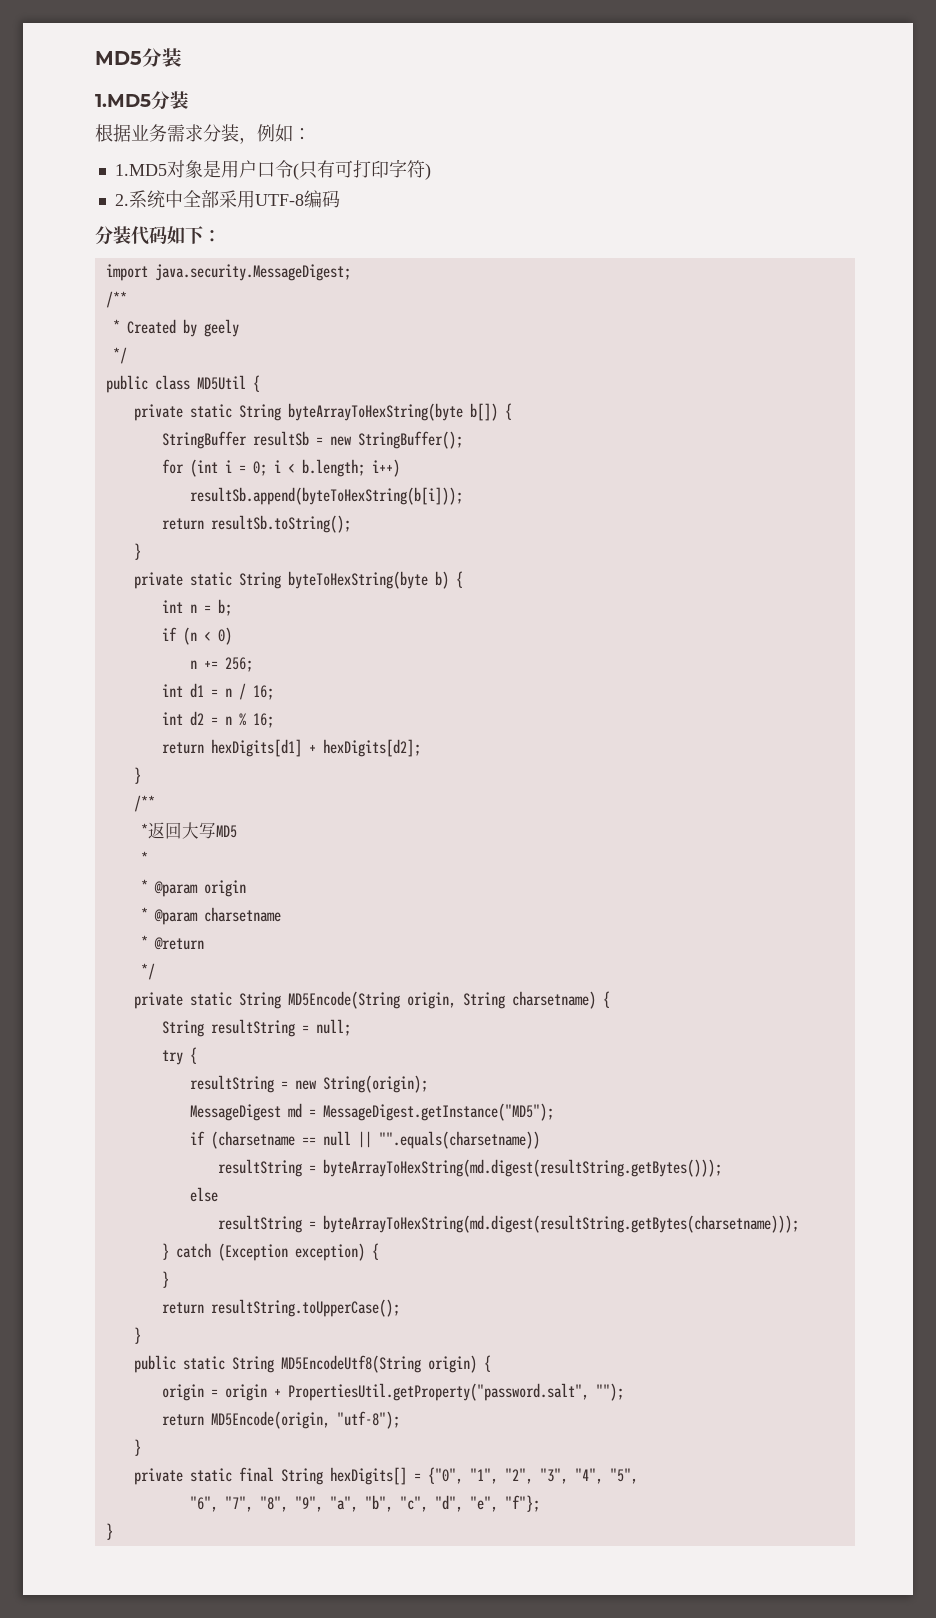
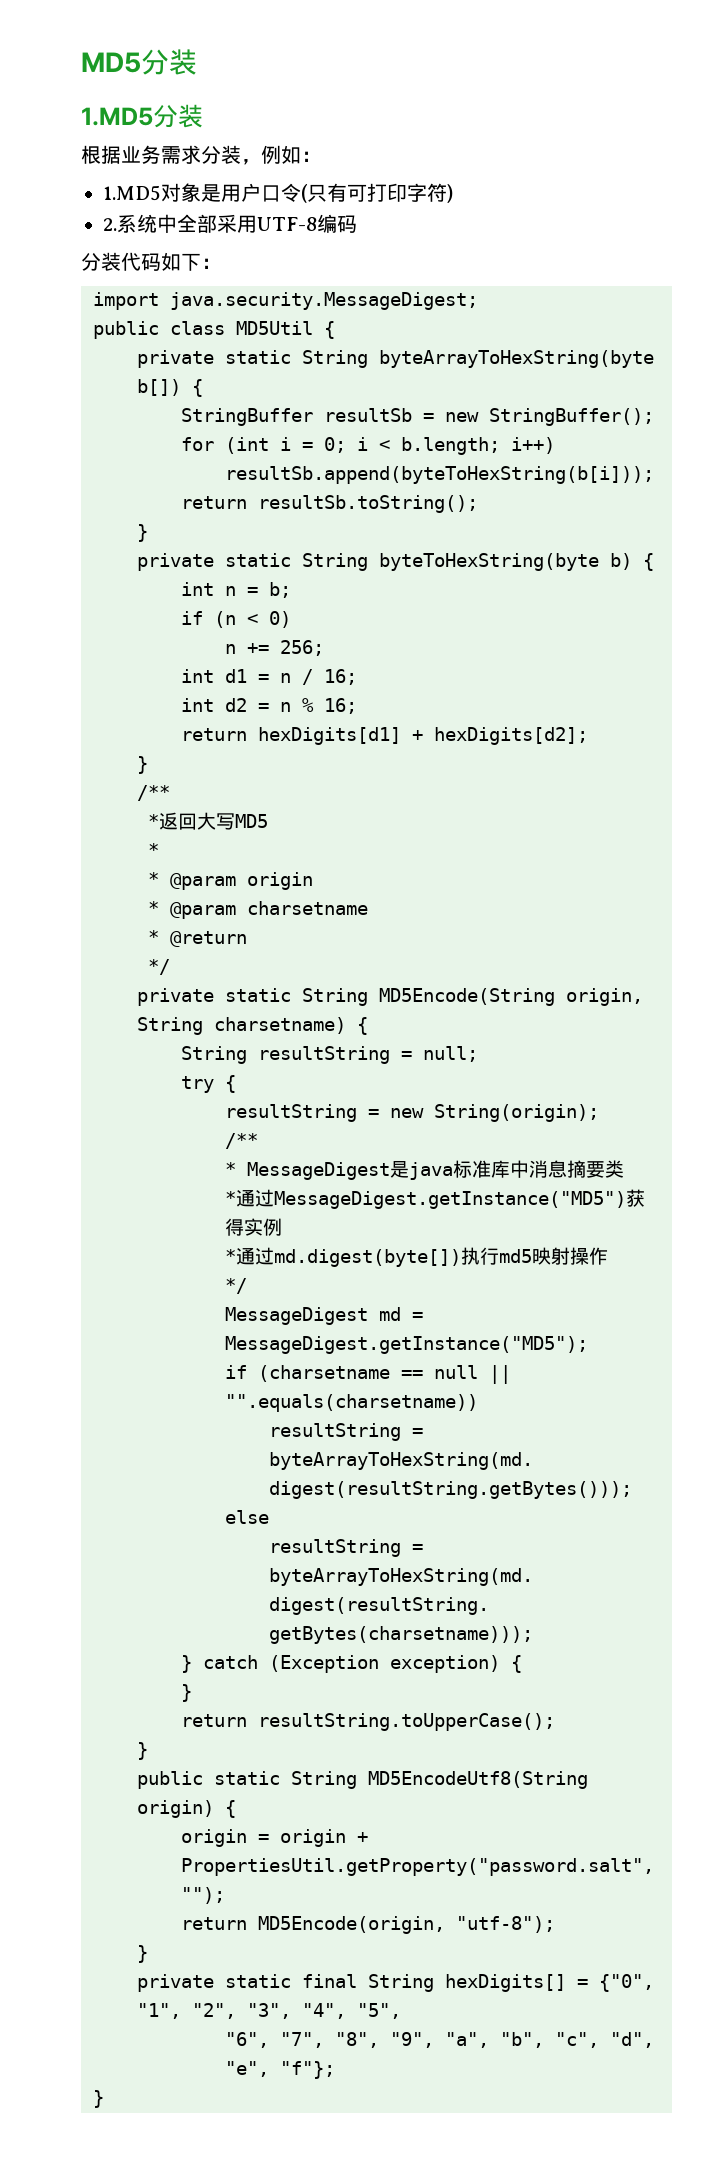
  import java.security.MessageDigest;
- /**
- * Created by geely
- */
  resultString = new String(origin);
+ /**
+ * MessageDigest是java标准库中消息摘要类
+ *通过MessageDigest.getInstance("MD5")获得实例
+ *通过md.digest(byte[])执行md5映射操作
+ */

